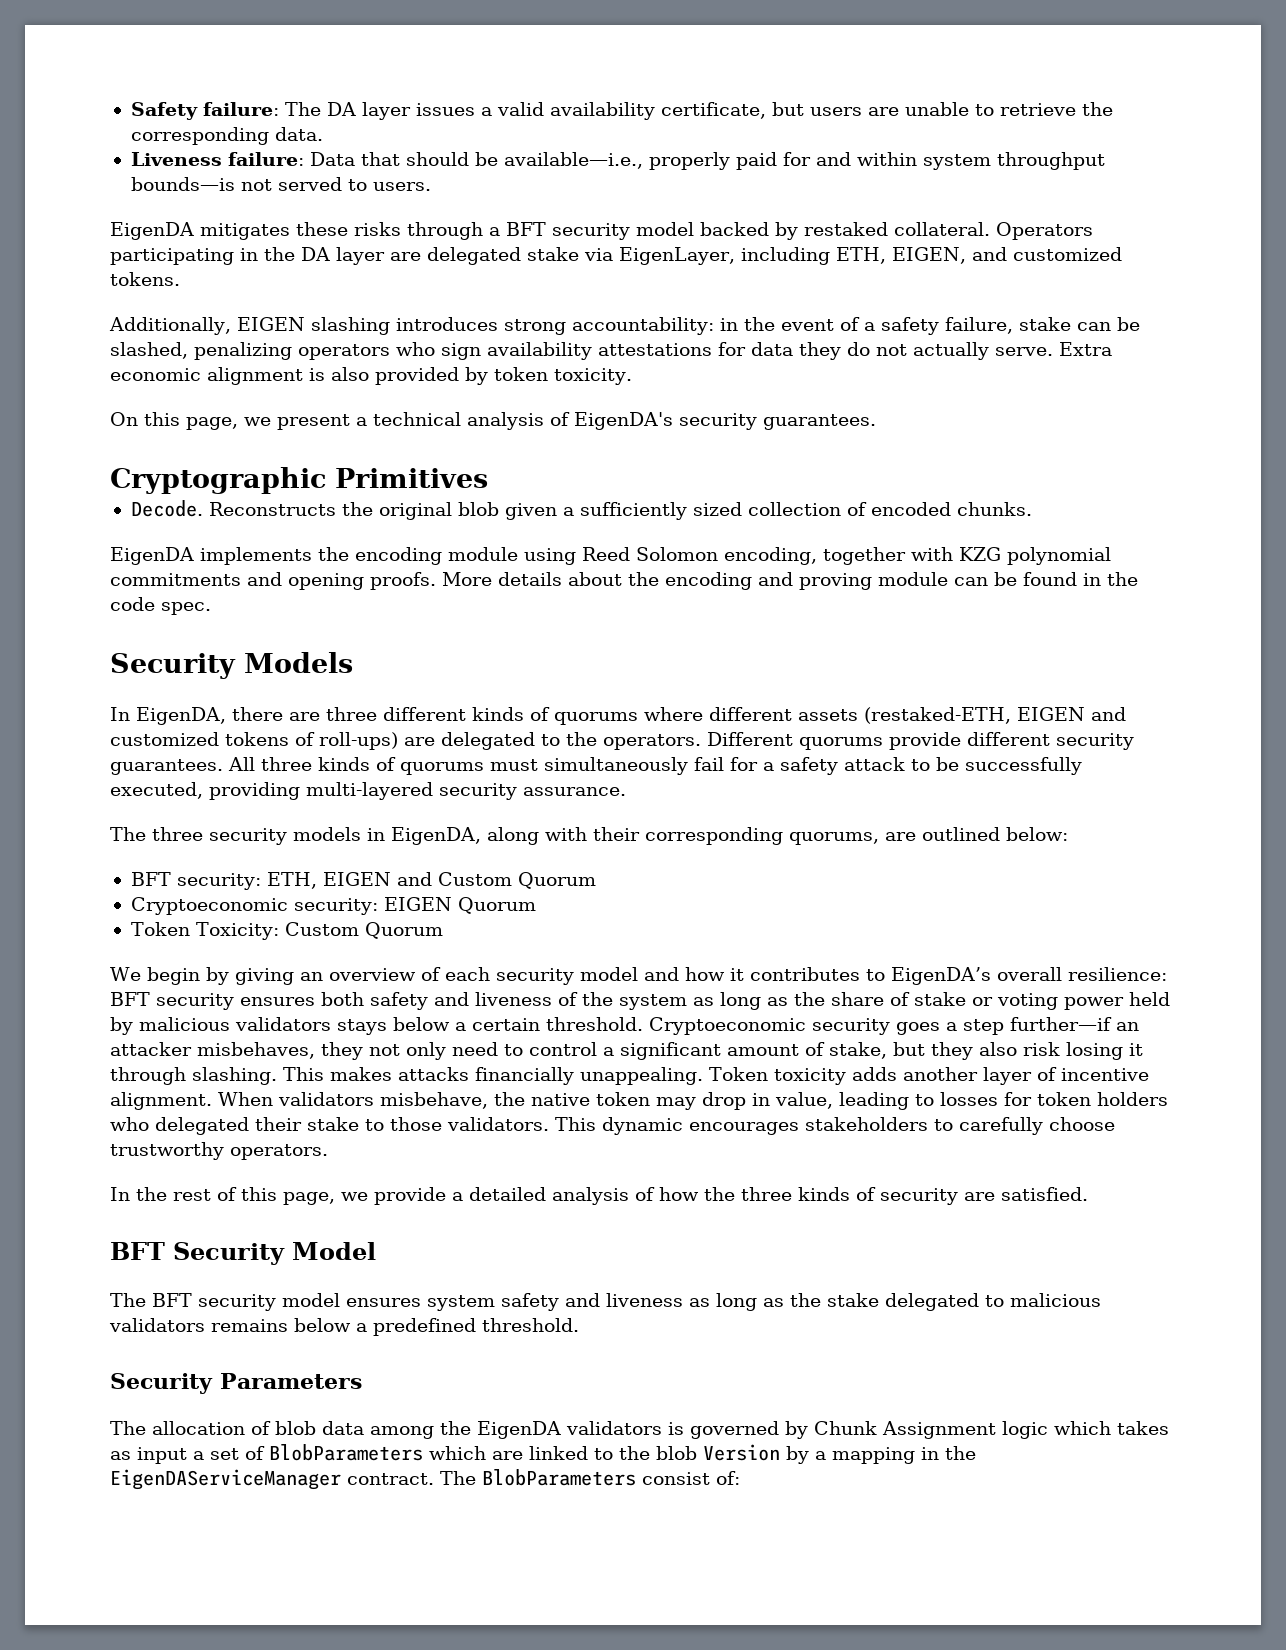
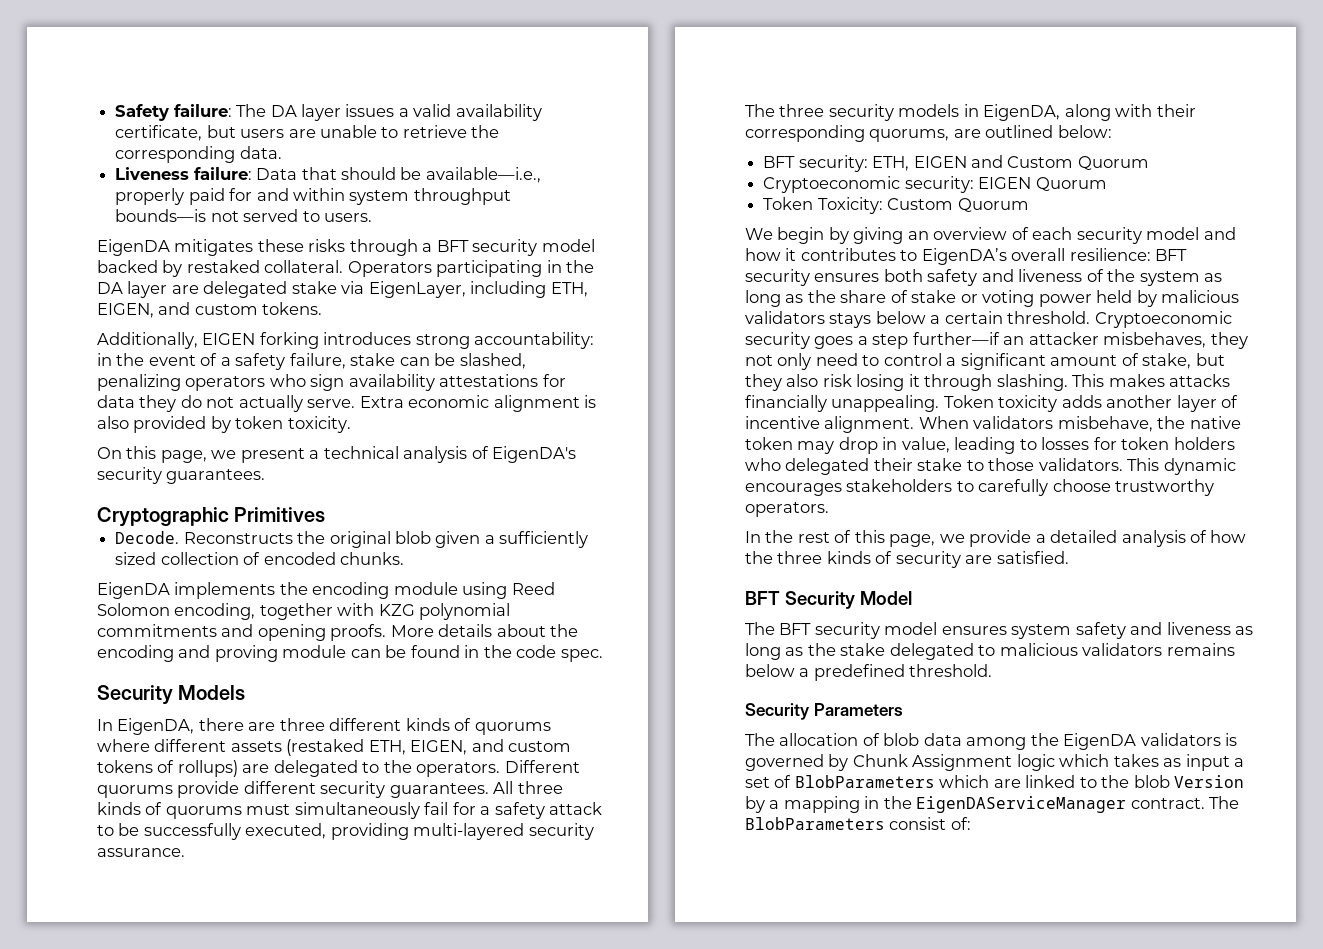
- Operators participating in the DA layer are delegated stake via EigenLayer, including ETH, EIGEN, and customized tokens.
+ Operators participating in the DA layer are delegated stake via EigenLayer, including ETH, EIGEN, and custom tokens.
- Additionally, EIGEN slashing introduces strong accountability: in the event of a safety failure, stake can be slashed, penalizing operators who sign availability attestations for data they do not actually serve.
+ Additionally, EIGEN forking introduces strong accountability: in the event of a safety failure, stake can be slashed, penalizing operators who sign availability attestations for data they do not actually serve.
- In EigenDA, there are three different kinds of quorums where different assets (restaked-ETH, EIGEN and customized tokens of roll-ups) are delegated to the operators.
+ In EigenDA, there are three different kinds of quorums where different assets (restaked ETH, EIGEN, and custom tokens of rollups) are delegated to the operators.

